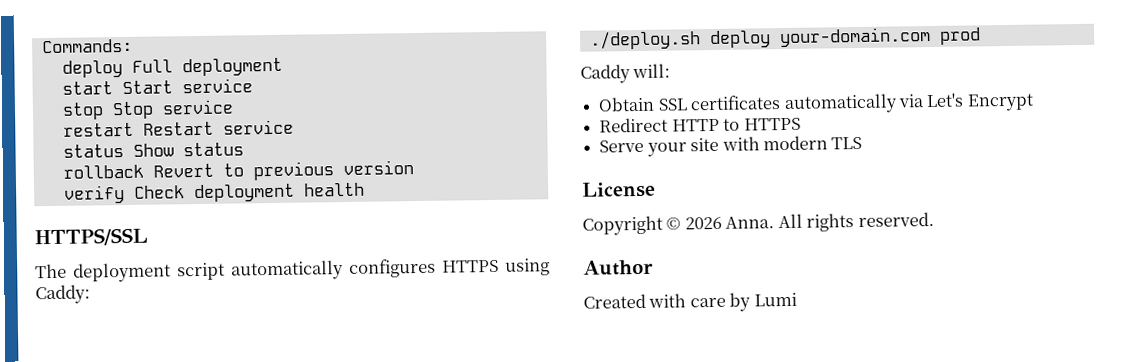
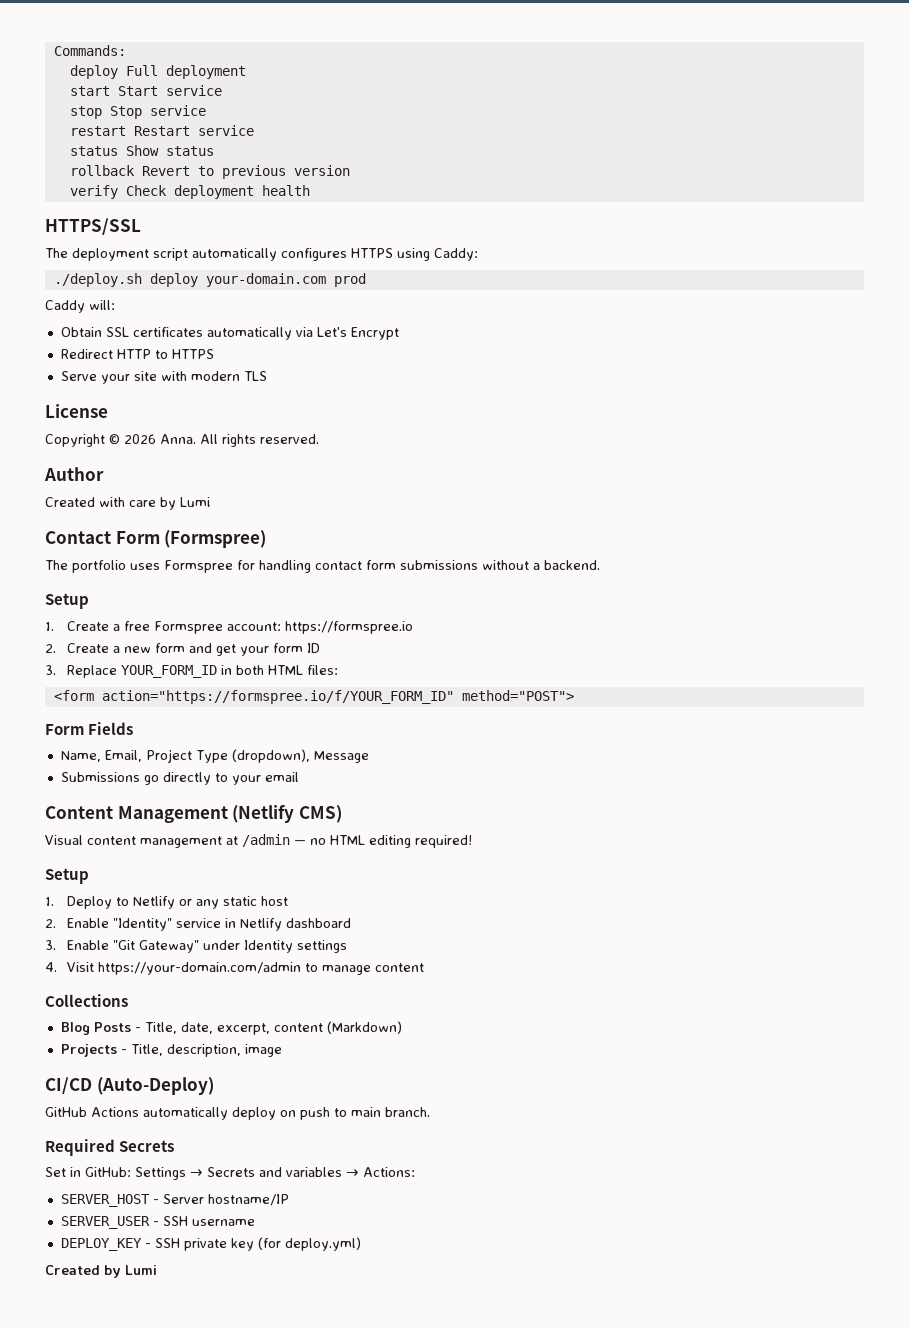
+ Contact Form (Formspree)
+ The portfolio uses Formspree for handling contact form submissions without a backend.
+ Setup
+ 1. Create a free Formspree account: https://formspree.io
+ 2. Create a new form and get your form ID
+ 3. Replace YOUR_FORM_ID in both HTML files:
+ <form action="https://formspree.io/f/YOUR_FORM_ID" method="POST">
+ Form Fields
+ Name, Email, Project Type (dropdown), Message
+ Submissions go directly to your email
+ Content Management (Netlify CMS)
+ Visual content management at /admin — no HTML editing required!
+ Setup
+ 1. Deploy to Netlify or any static host
+ 2. Enable "Identity" service in Netlify dashboard
+ 3. Enable "Git Gateway" under Identity settings
+ 4. Visit https://your-domain.com/admin to manage content
+ Collections
+ Blog Posts - Title, date, excerpt, content (Markdown)
+ Projects - Title, description, image
+ CI/CD (Auto-Deploy)
+ GitHub Actions automatically deploy on push to main branch.
+ Required Secrets
+ Set in GitHub: Settings → Secrets and variables → Actions:
+ SERVER_HOST - Server hostname/IP
+ SERVER_USER - SSH username
+ DEPLOY_KEY - SSH private key (for deploy.yml)
+ Created by Lumi

